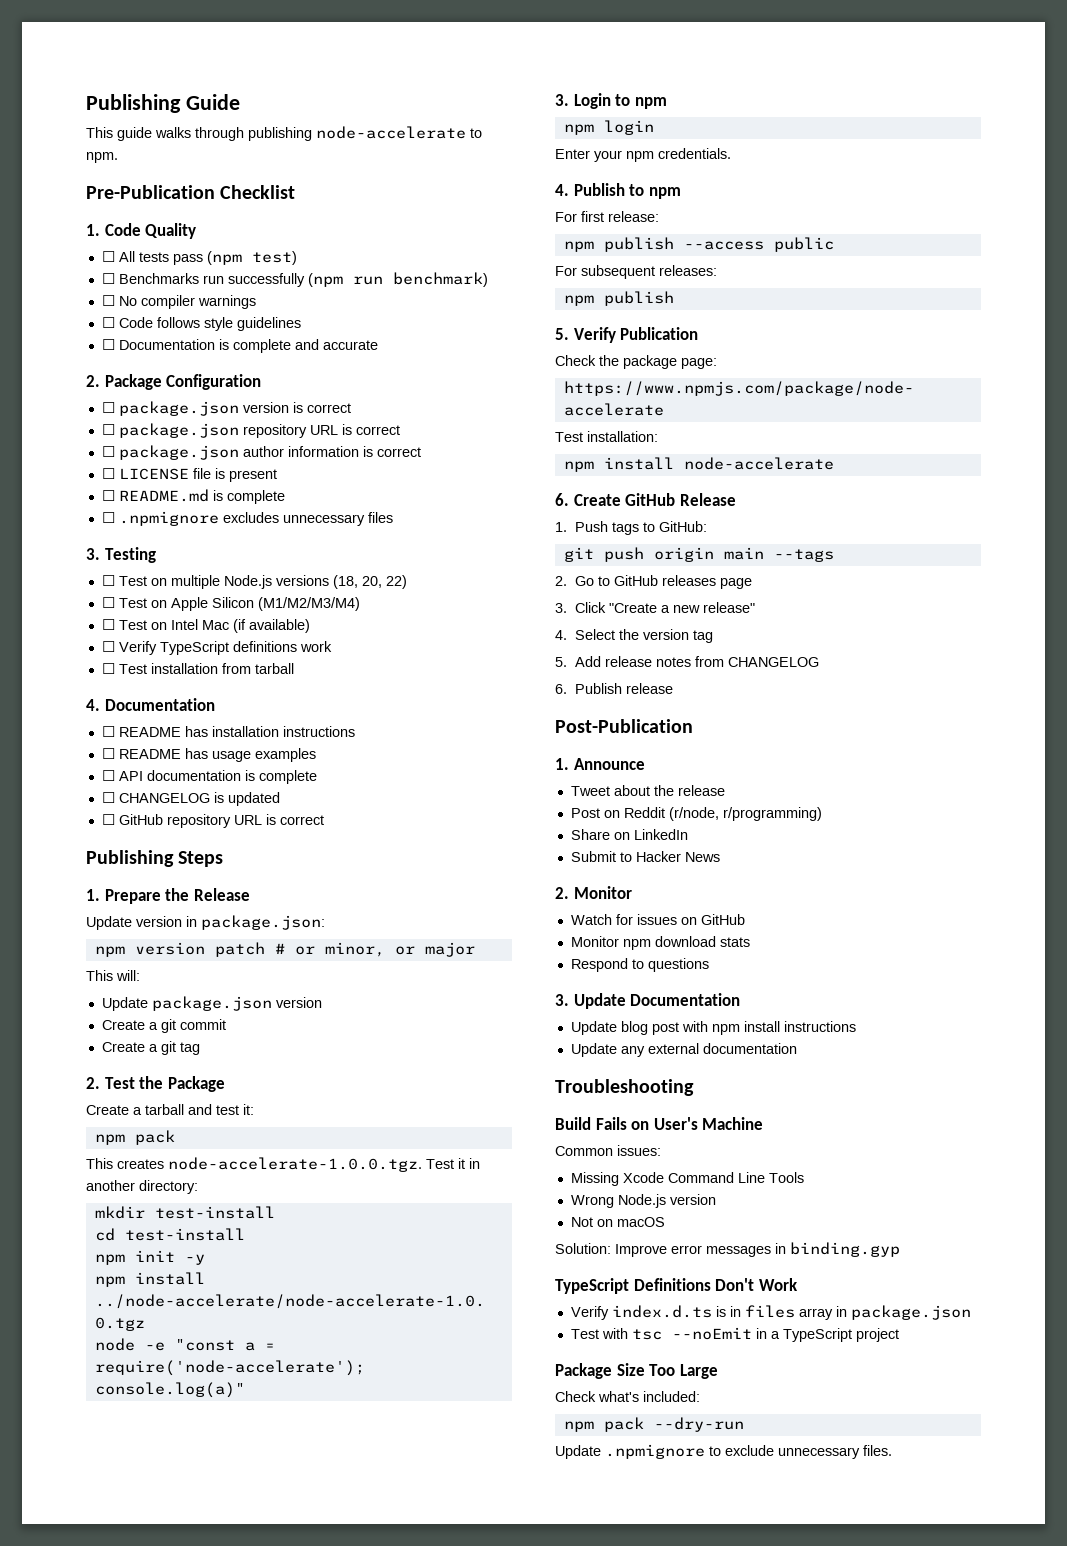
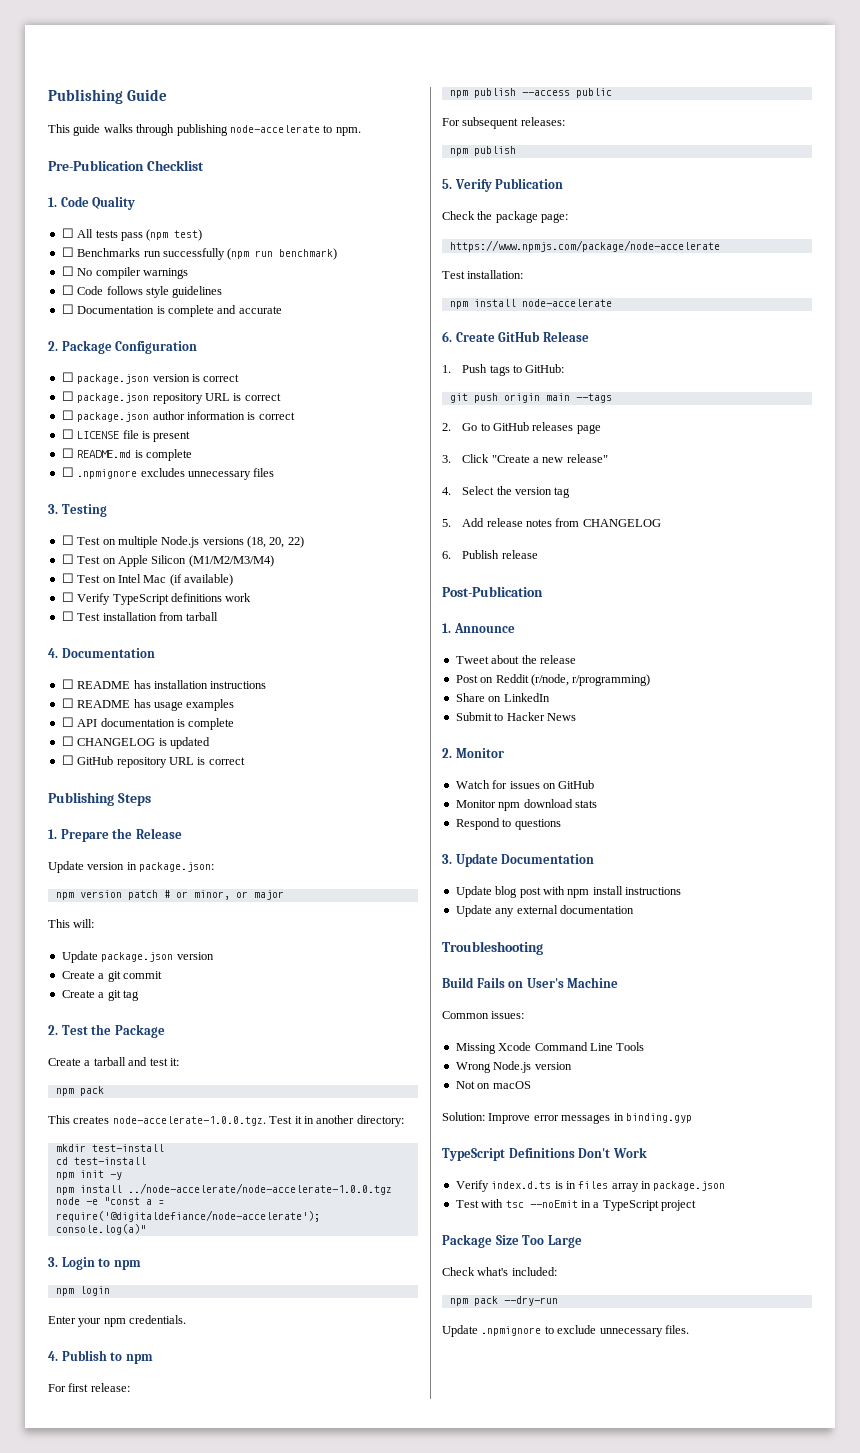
- node -e "const a = require('node-accelerate'); console.log(a)"
+ node -e "const a = require('@digitaldefiance/node-accelerate'); console.log(a)"

